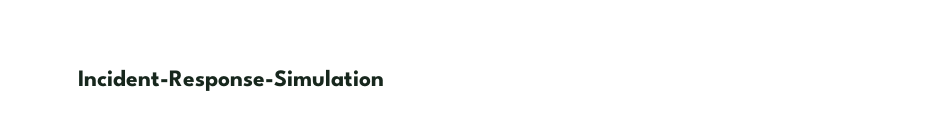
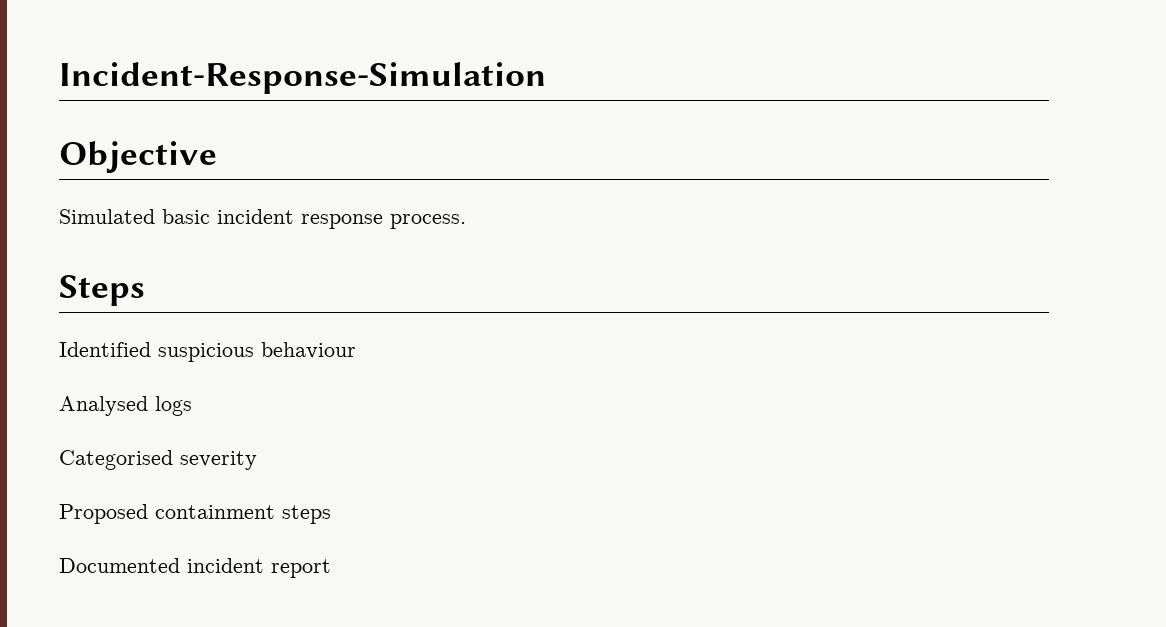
+ Objective
+ Simulated basic incident response process.
+ Steps
+ Identified suspicious behaviour
+ Analysed logs
+ Categorised severity
+ Proposed containment steps
+ Documented incident report

